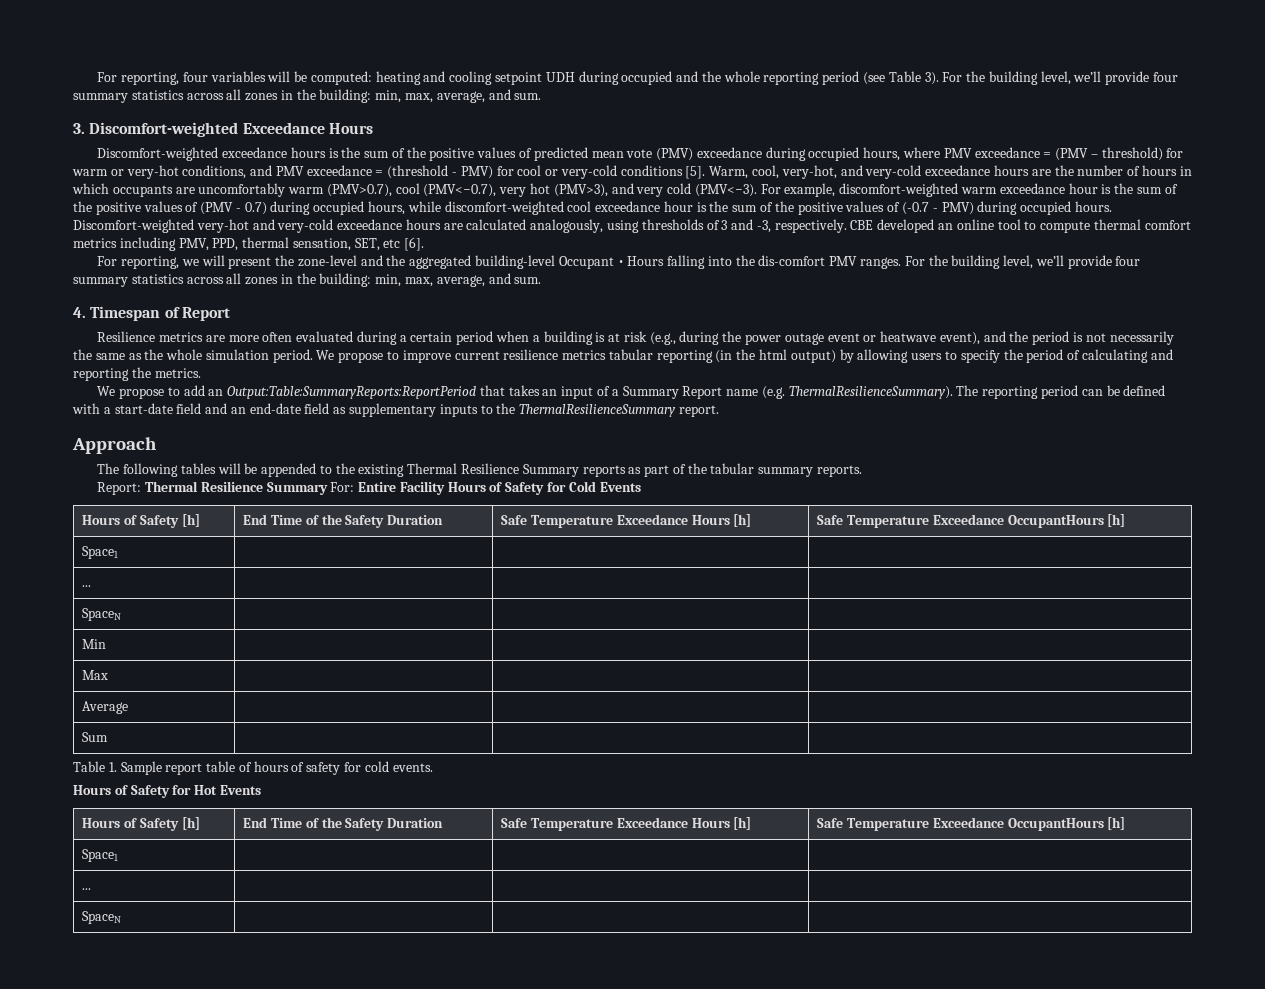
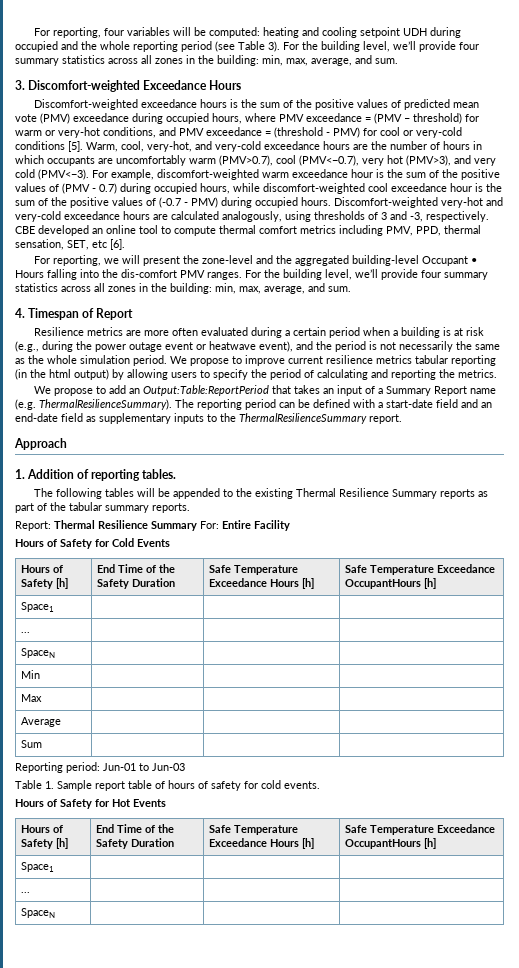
- We propose to add an Output:Table:SummaryReports:ReportPeriod that takes an input of a Summary Report name (e.g. ThermalResilienceSummary).
+ We propose to add an Output:Table:ReportPeriod that takes an input of a Summary Report name (e.g. ThermalResilienceSummary).
+ 1. Addition of reporting tables.
- Report: Thermal Resilience Summary For: Entire Facility Hours of Safety for Cold Events
+ Report: Thermal Resilience Summary For: Entire Facility
+ Hours of Safety for Cold Events
+ Reporting period: Jun-01 to Jun-03

